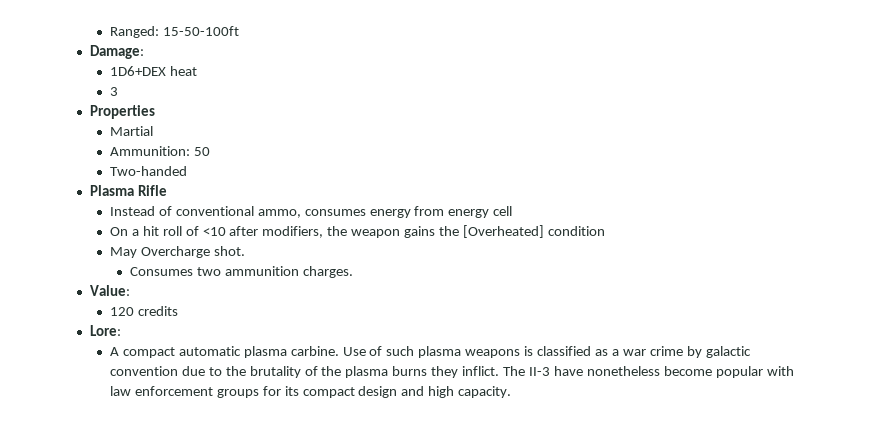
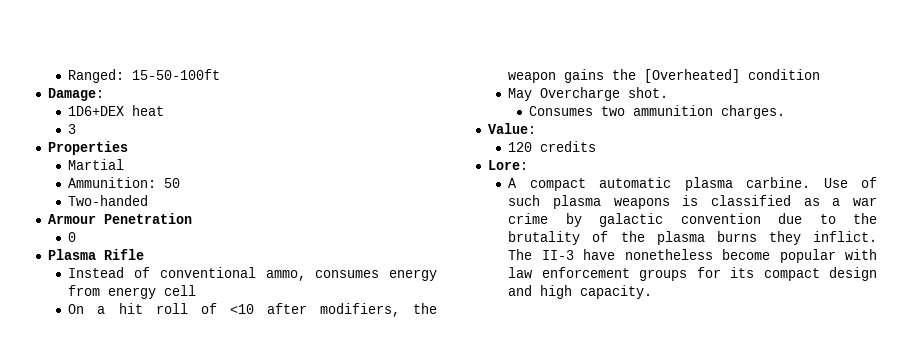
+ Armour Penetration
+ 0

